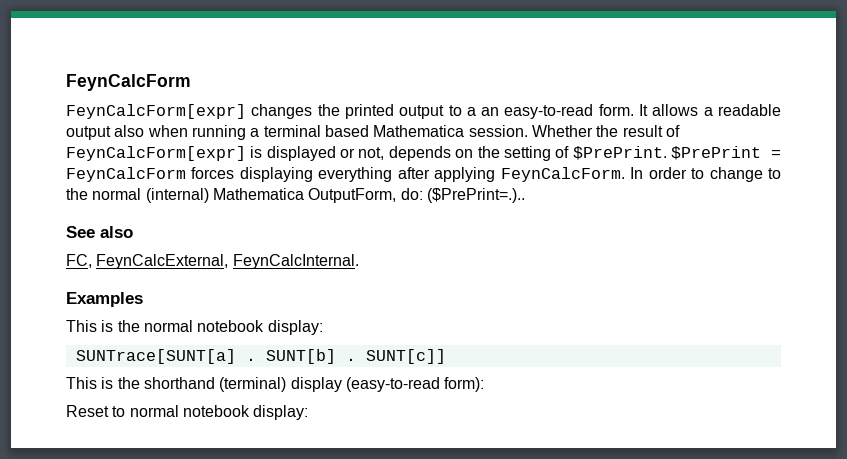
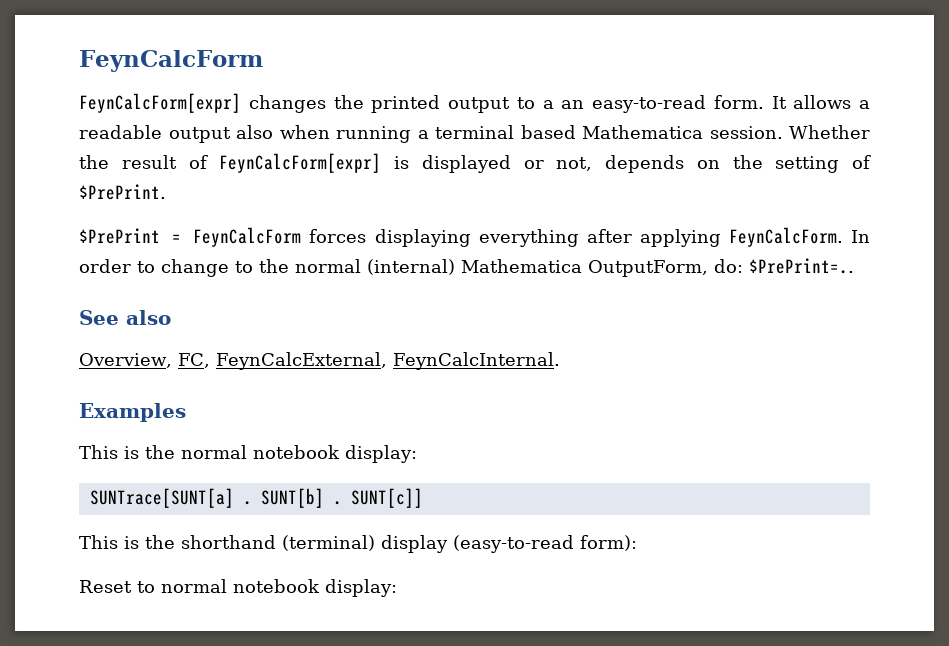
- Whether the result of FeynCalcForm[expr] is displayed or not, depends on the setting of $PrePrint. $PrePrint = FeynCalcForm forces displaying everything after applying FeynCalcForm.
+ Whether the result of FeynCalcForm[expr] is displayed or not, depends on the setting of $PrePrint.
+ $PrePrint = FeynCalcForm forces displaying everything after applying FeynCalcForm.
- In order to change to the normal (internal) Mathematica OutputForm, do: ($PrePrint=.)..
+ In order to change to the normal (internal) Mathematica OutputForm, do: $PrePrint=..
- FC, FeynCalcExternal, FeynCalcInternal.
+ Overview, FC, FeynCalcExternal, FeynCalcInternal.

